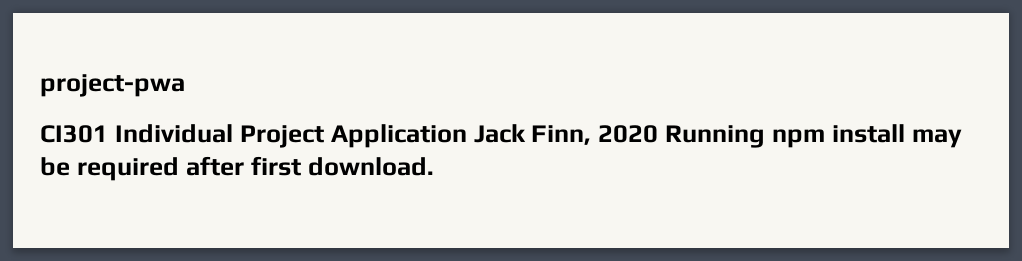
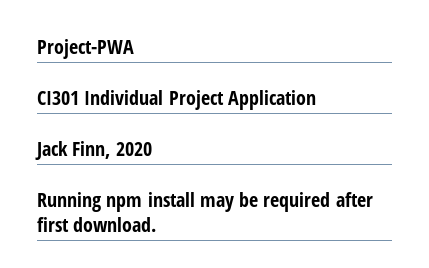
- project-pwa
+ Project-PWA
- CI301 Individual Project Application Jack Finn, 2020 Running npm install may be required after first download.
+ CI301 Individual Project Application
+ Jack Finn, 2020
+ Running npm install may be required after first download.

